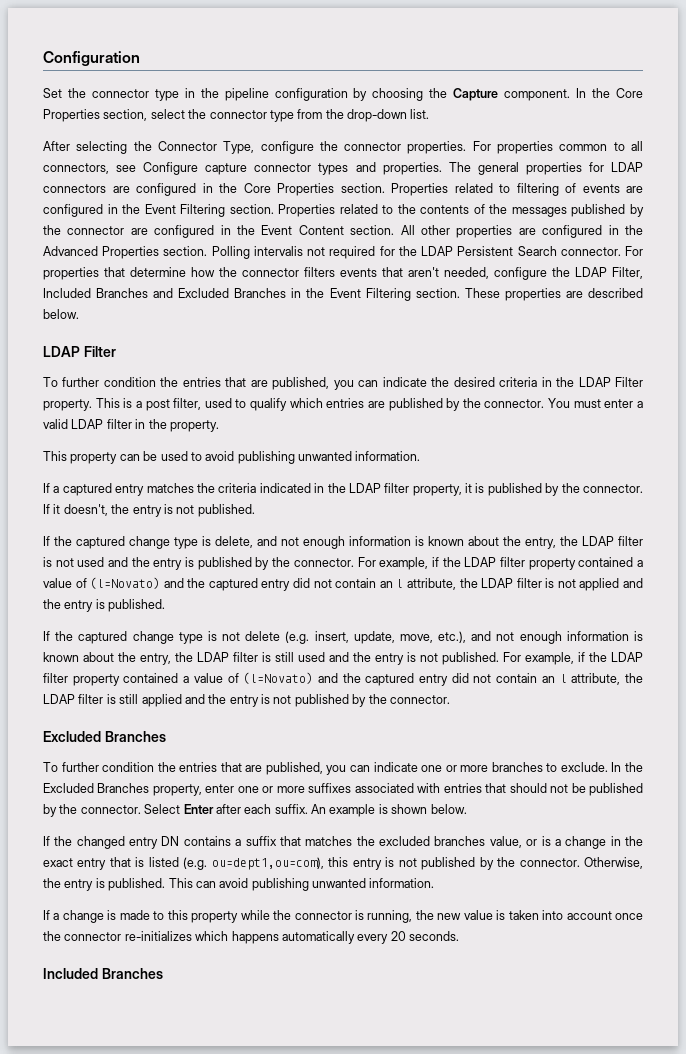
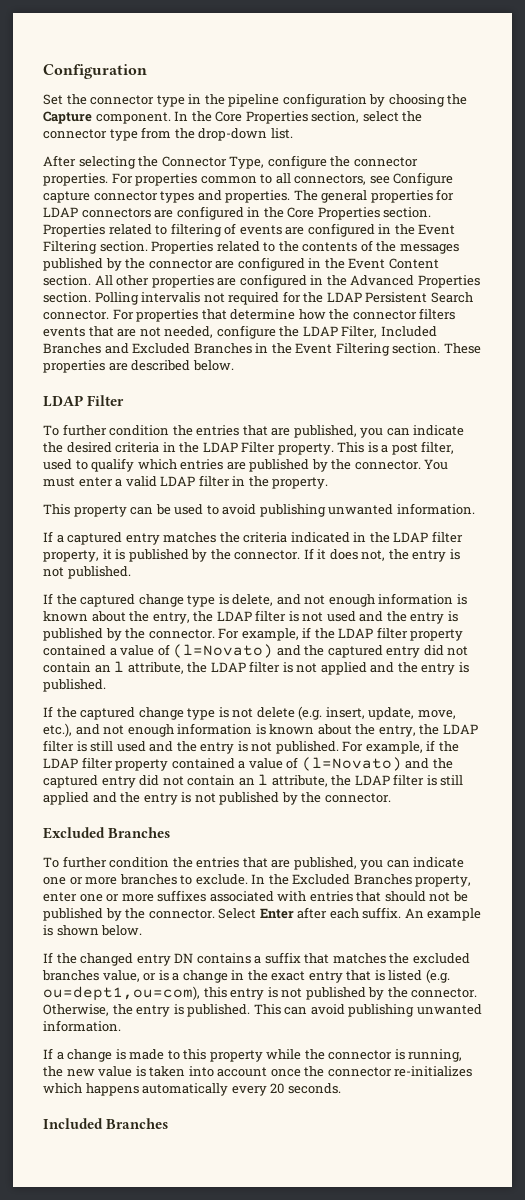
- For properties that determine how the connector filters events that aren't needed, configure the LDAP Filter, Included Branches and Excluded Branches in the Event Filtering section.
+ For properties that determine how the connector filters events that are not needed, configure the LDAP Filter, Included Branches and Excluded Branches in the Event Filtering section.
- If it doesn't, the entry is not published.
+ If it does not, the entry is not published.

